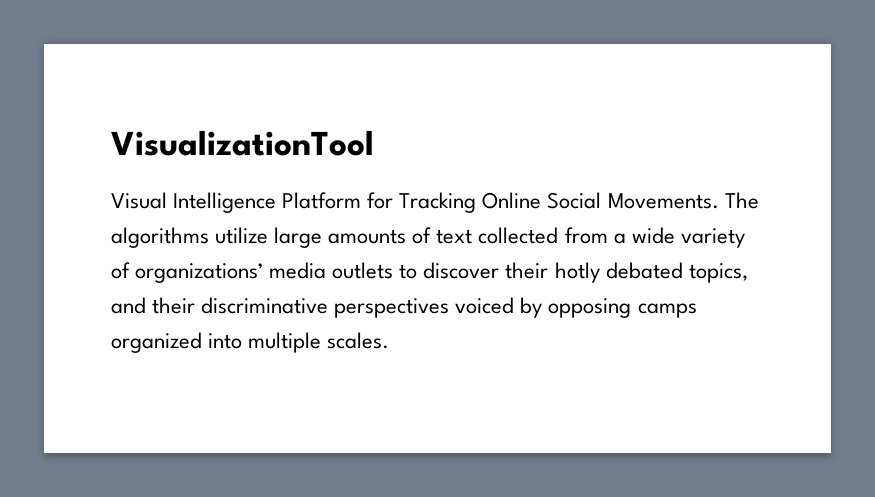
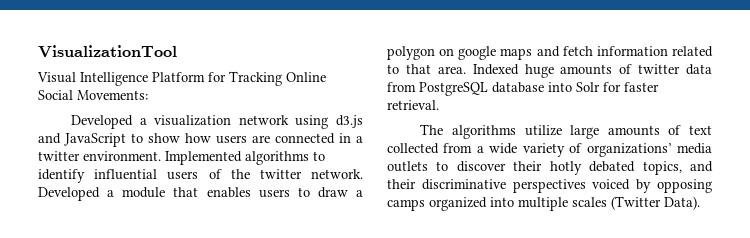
- Visual Intelligence Platform for Tracking Online Social Movements. The algorithms utilize large amounts of text collected from a wide variety of organizations’ media outlets to discover their hotly debated topics, and their discriminative perspectives voiced by opposing camps organized into multiple scales.
+ Visual Intelligence Platform for Tracking Online Social Movements:
+ Developed a visualization network using d3.js and JavaScript to show how users are connected in a twitter environment. Implemented algorithms to identify influential users of the twitter network. Developed a module that enables users to draw a polygon on google maps and fetch information related to that area. Indexed huge amounts of twitter data from PostgreSQL database into Solr for faster retrieval.
+ The algorithms utilize large amounts of text collected from a wide variety of organizations’ media outlets to discover their hotly debated topics, and their discriminative perspectives voiced by opposing camps organized into multiple scales (Twitter Data).

